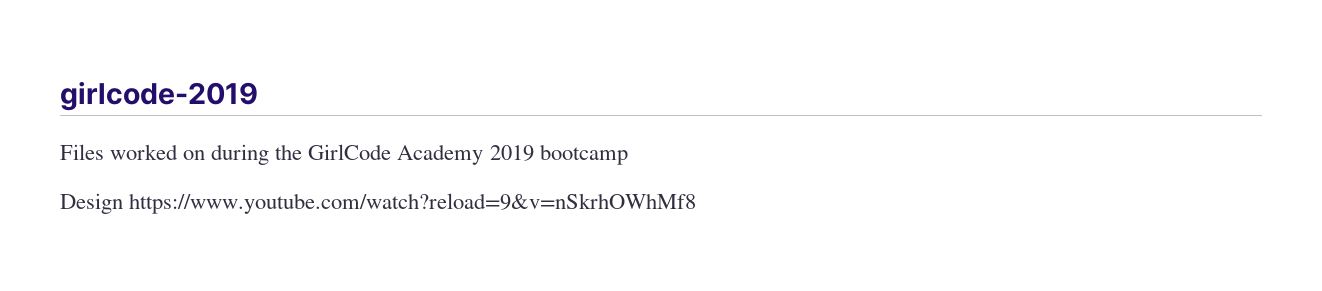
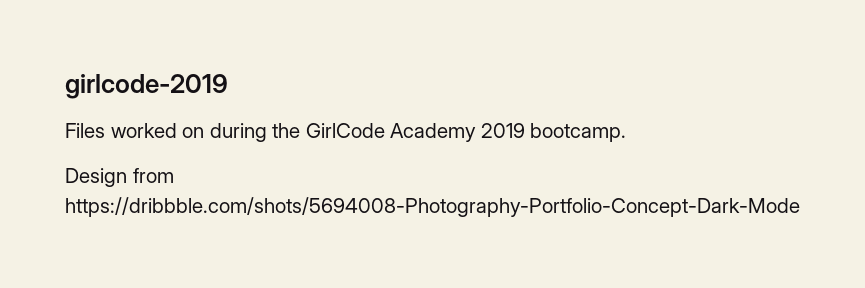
- Files worked on during the GirlCode Academy 2019 bootcamp
+ Files worked on during the GirlCode Academy 2019 bootcamp.
- Design https://www.youtube.com/watch?reload=9&v=nSkrhOWhMf8
+ Design from https://dribbble.com/shots/5694008-Photography-Portfolio-Concept-Dark-Mode

